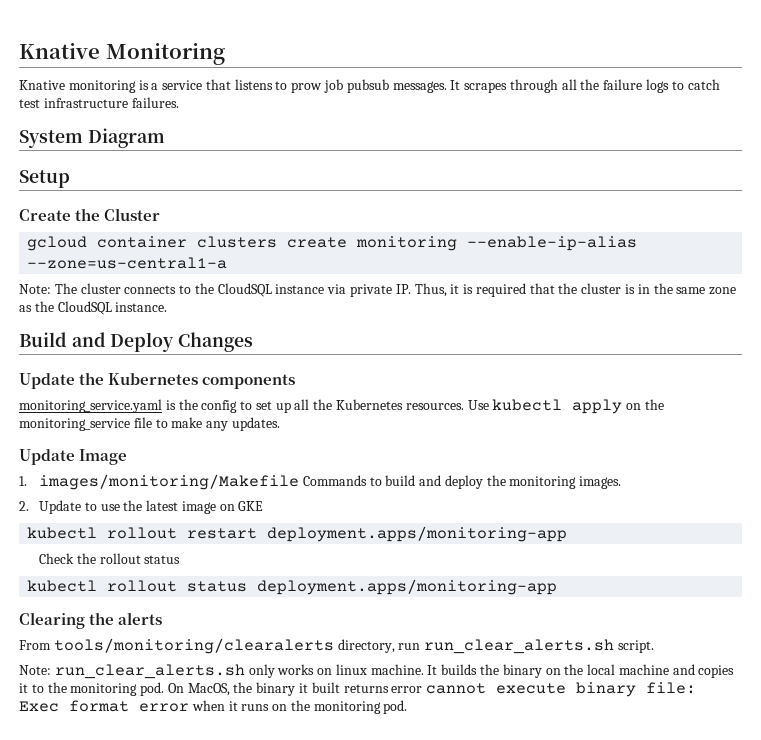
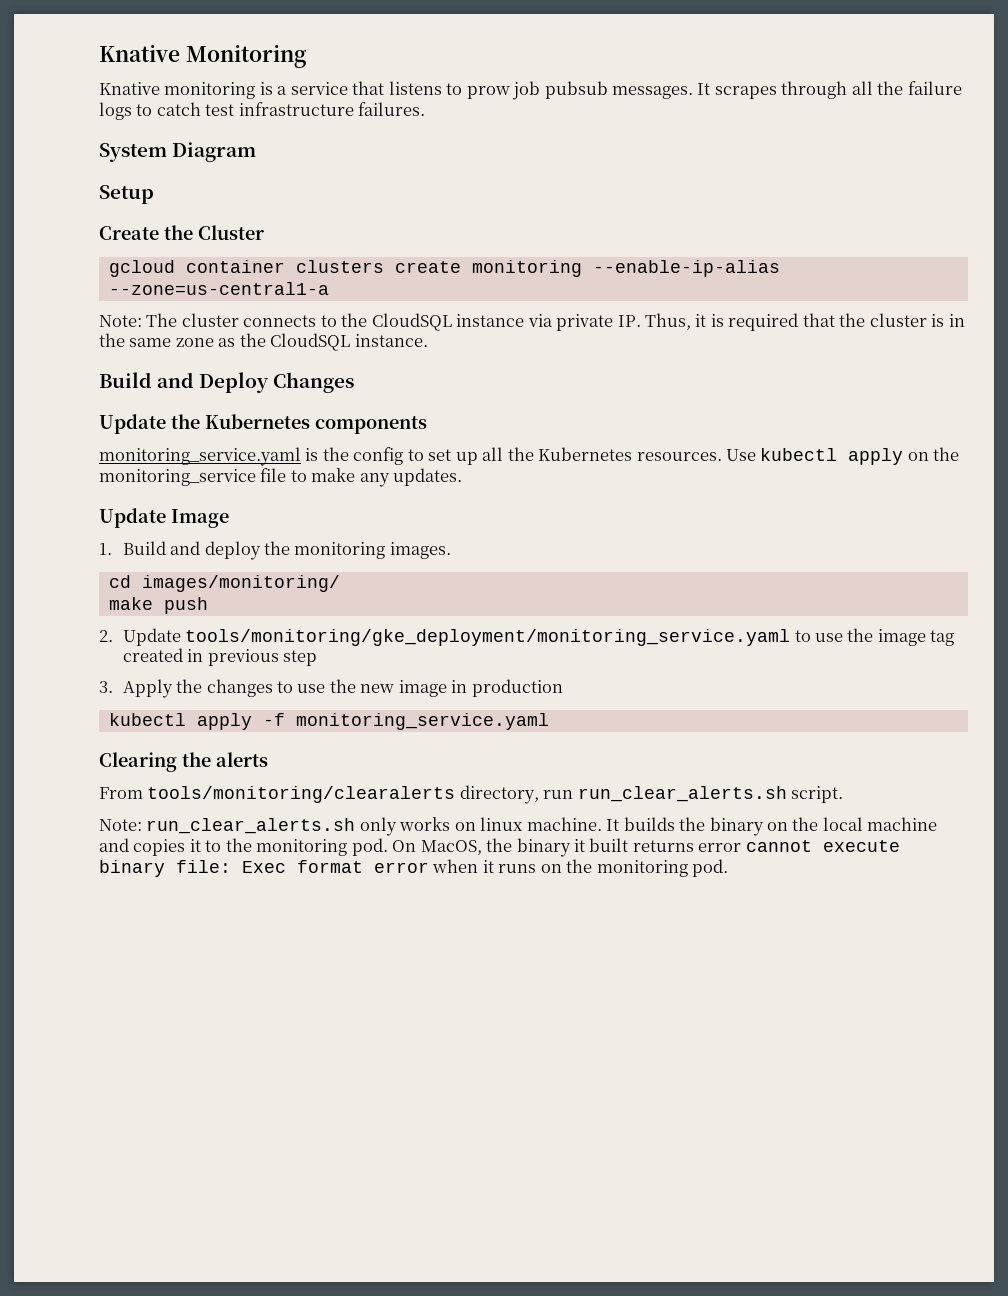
- 1. images/monitoring/Makefile Commands to build and deploy the monitoring images.
+ 1. Build and deploy the monitoring images.
+ cd images/monitoring/
+ make push
- 2. Update to use the latest image on GKE
- kubectl rollout restart deployment.apps/monitoring-app
- Check the rollout status
- kubectl rollout status deployment.apps/monitoring-app
+ 2. Update tools/monitoring/gke_deployment/monitoring_service.yaml to use the image tag created in previous step
+ 3. Apply the changes to use the new image in production
+ kubectl apply -f monitoring_service.yaml

